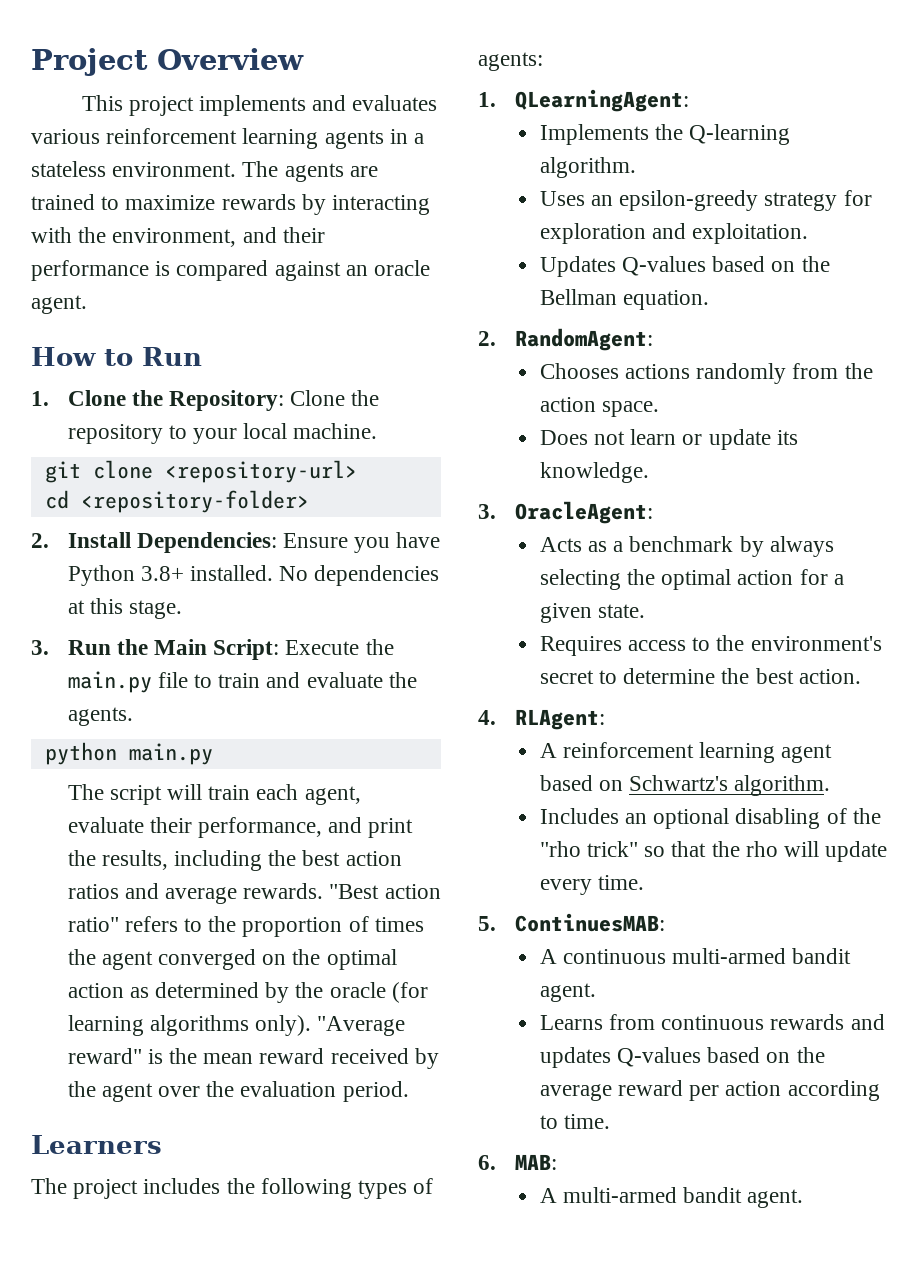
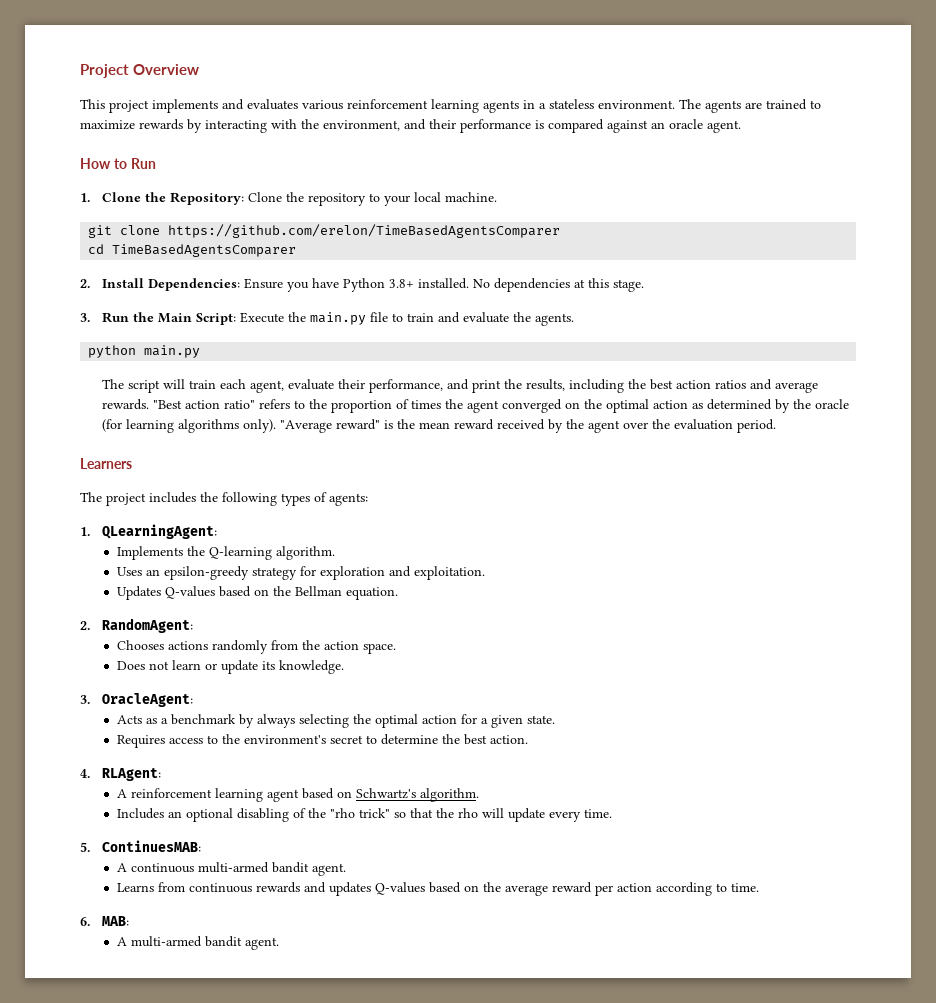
- git clone <repository-url>
+ git clone https://github.com/erelon/TimeBasedAgentsComparer
- cd <repository-folder>
+ cd TimeBasedAgentsComparer

